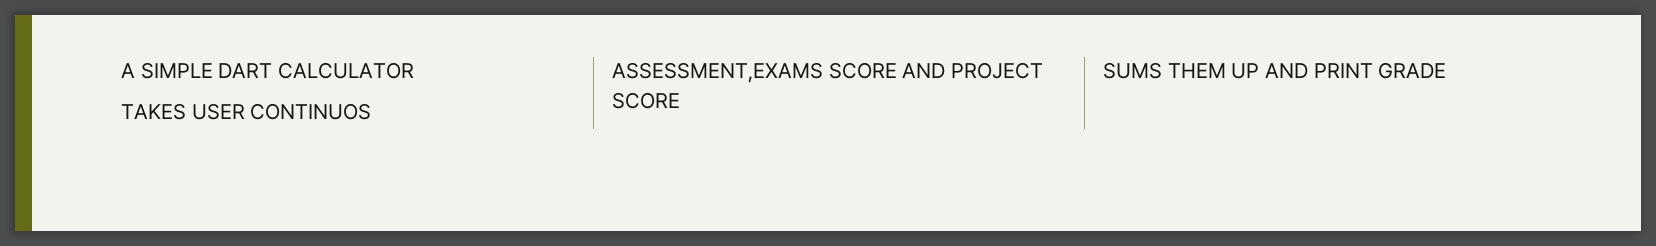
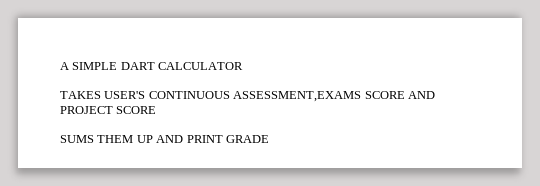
- TAKES USER CONTINUOS ASSESSMENT,EXAMS SCORE AND PROJECT SCORE
+ TAKES USER'S CONTINUOUS ASSESSMENT,EXAMS SCORE AND PROJECT SCORE

